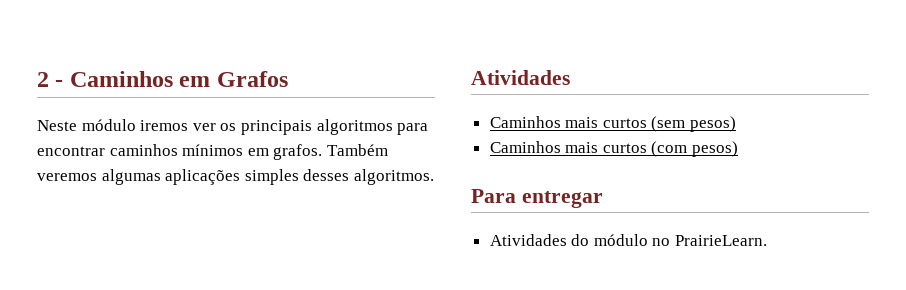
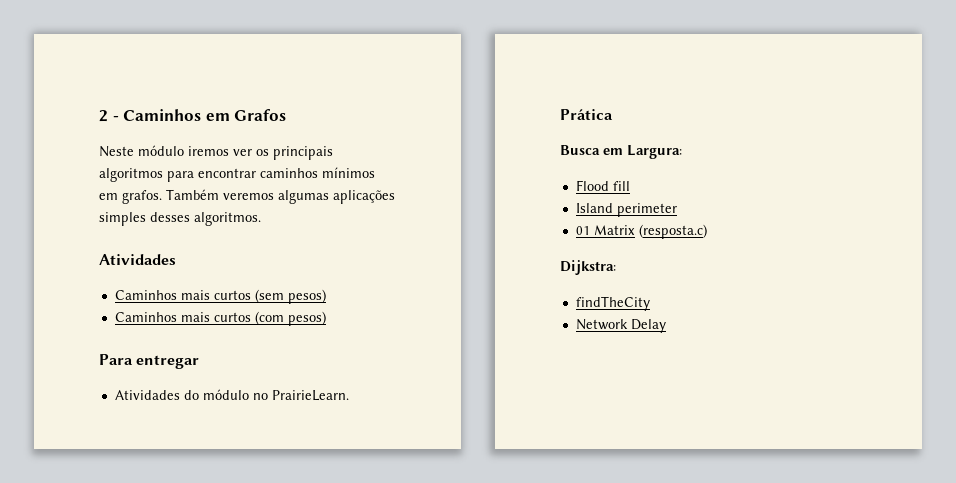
+ Prática
+ Busca em Largura:
+ Flood fill
+ Island perimeter
+ 01 Matrix (resposta.c)
+ Dijkstra:
+ findTheCity
+ Network Delay

